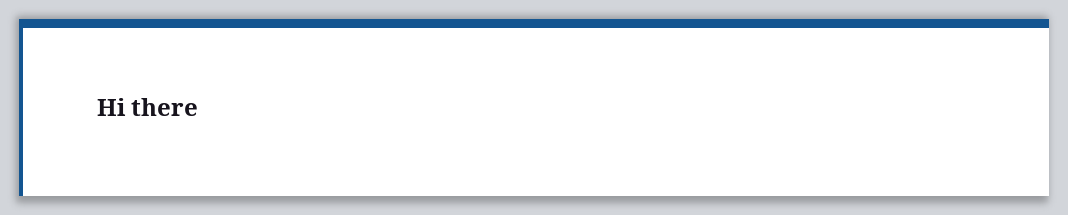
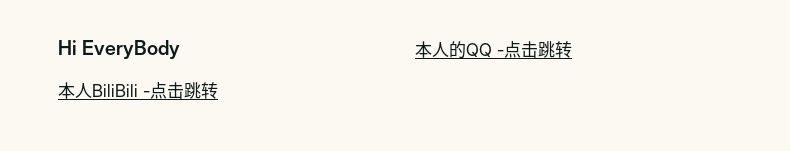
- Hi there
+ Hi EveryBody
+ 本人BiliBili -点击跳转
+ 本人的QQ -点击跳转

